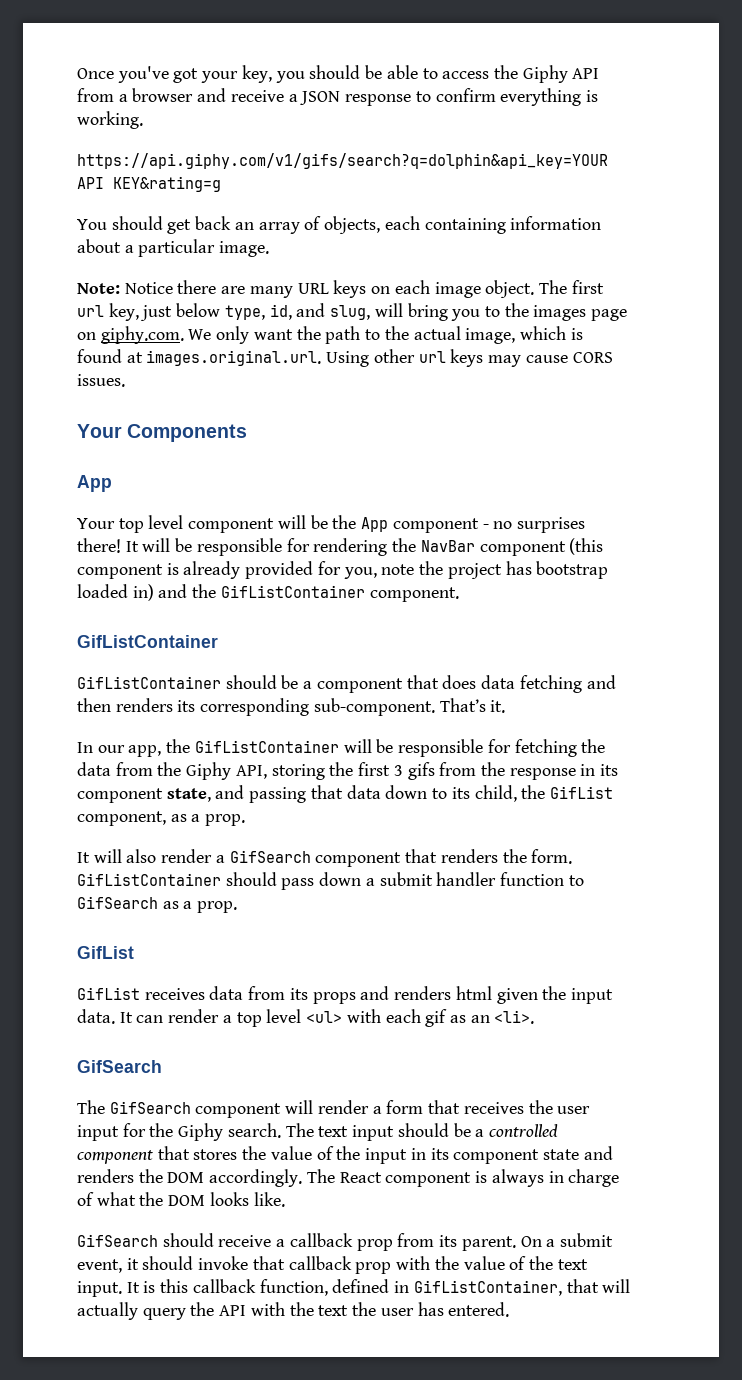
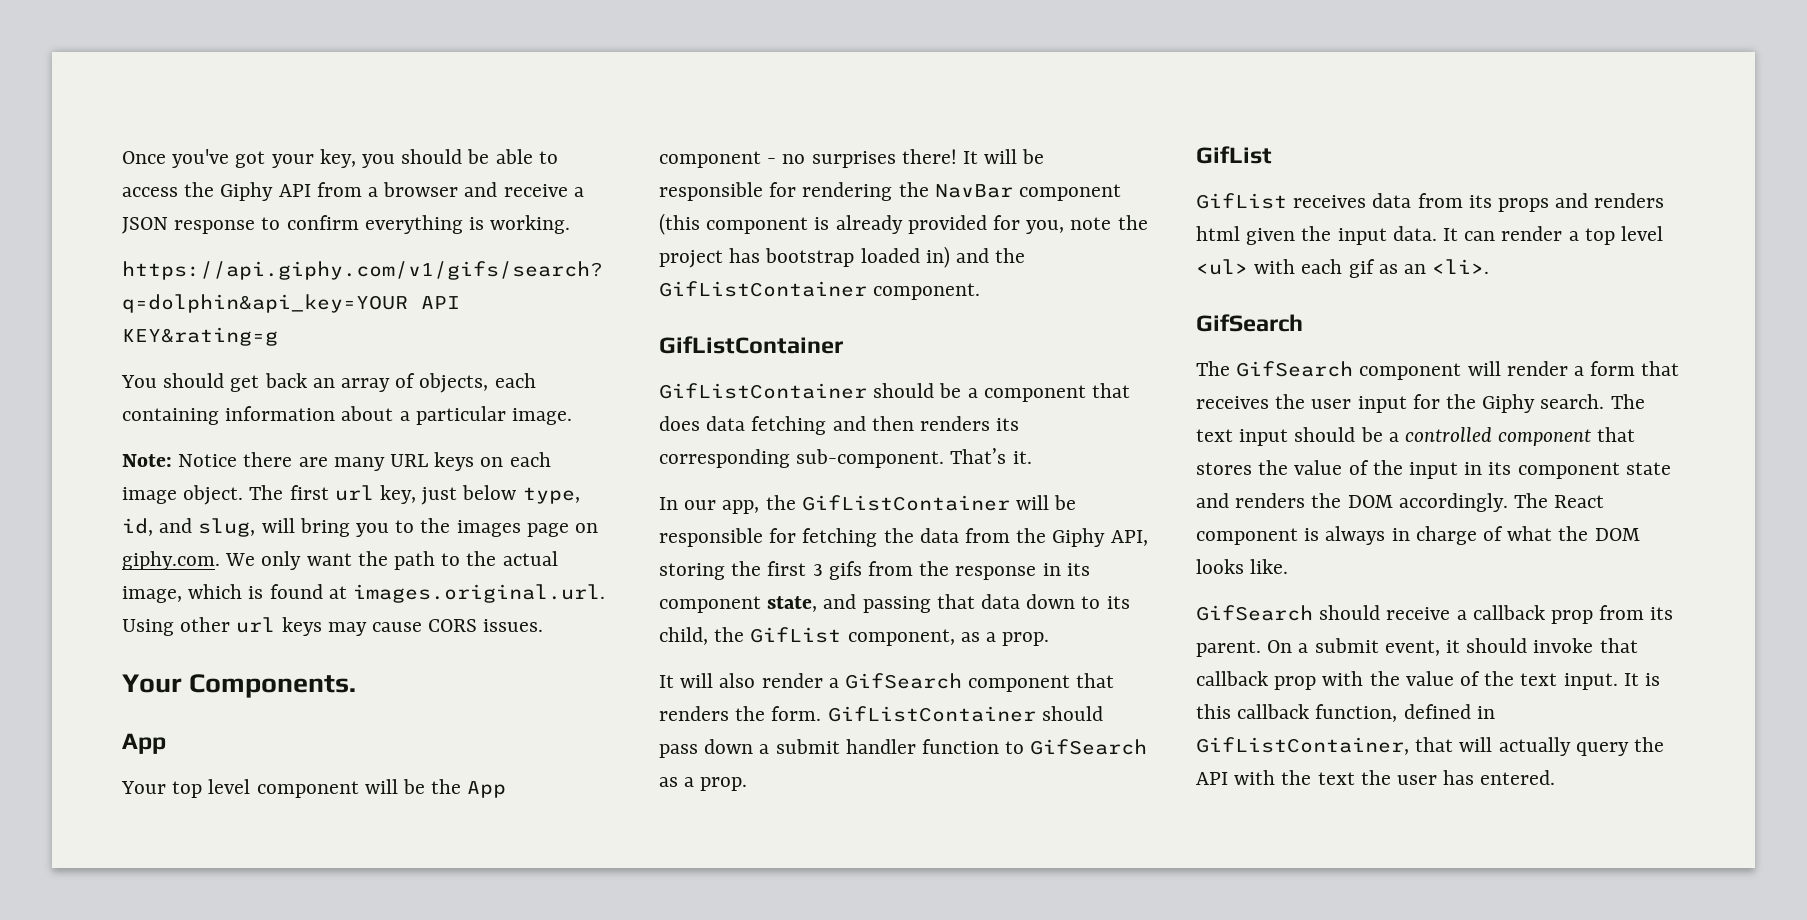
- Your Components
+ Your Components.

